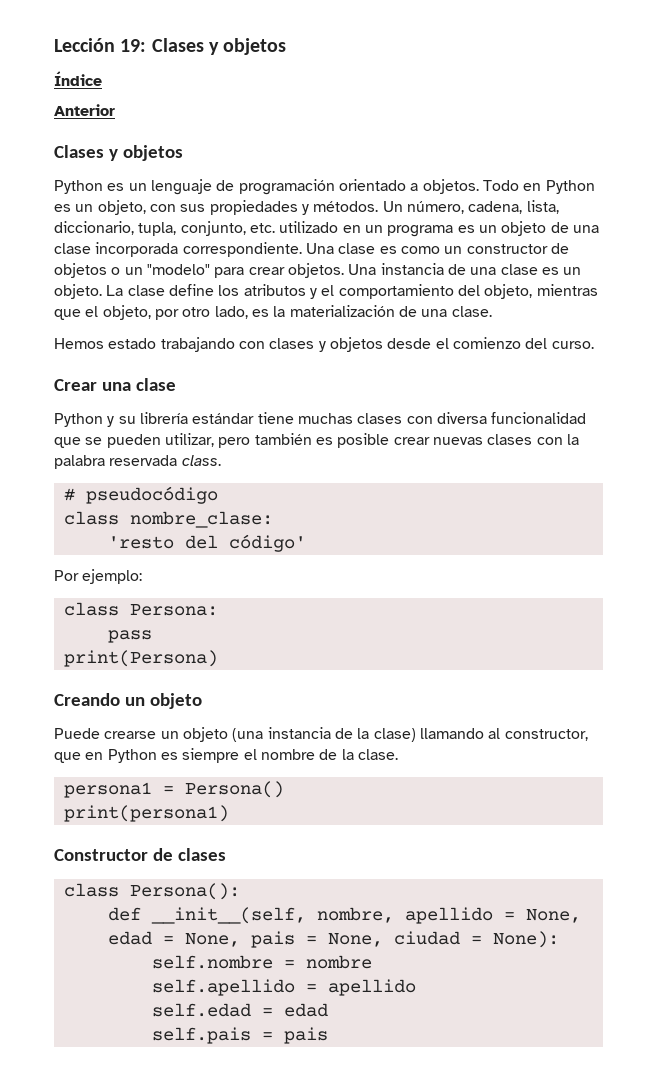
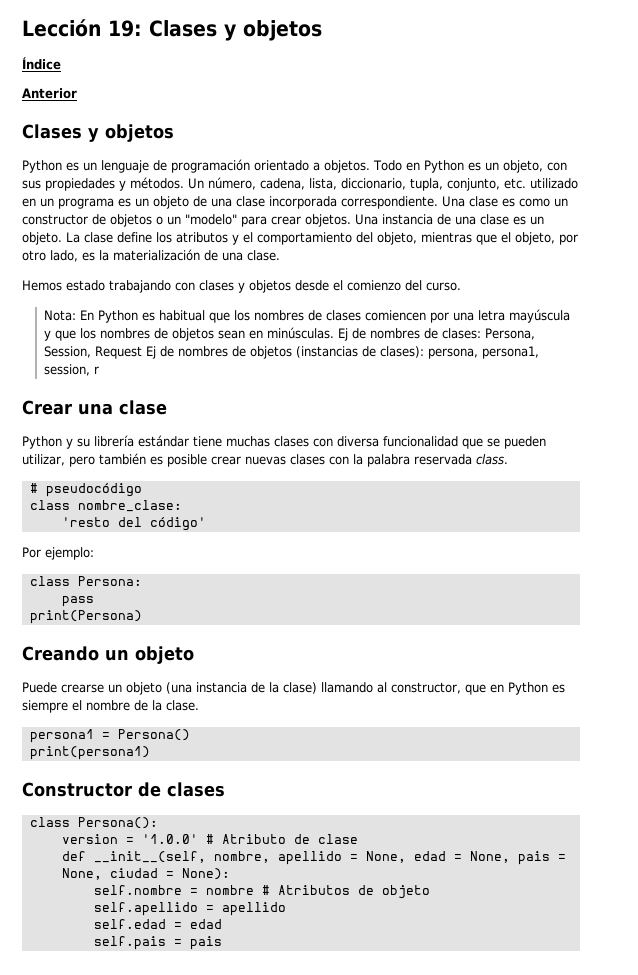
+ Nota: En Python es habitual que los nombres de clases comiencen por una letra mayúscula y que los nombres de objetos sean en minúsculas. Ej de nombres de clases: Persona, Session, Request Ej de nombres de objetos (instancias de clases): persona, persona1, session, r
+ version = '1.0.0' # Atributo de clase
- self.nombre = nombre
+ self.nombre = nombre # Atributos de objeto

